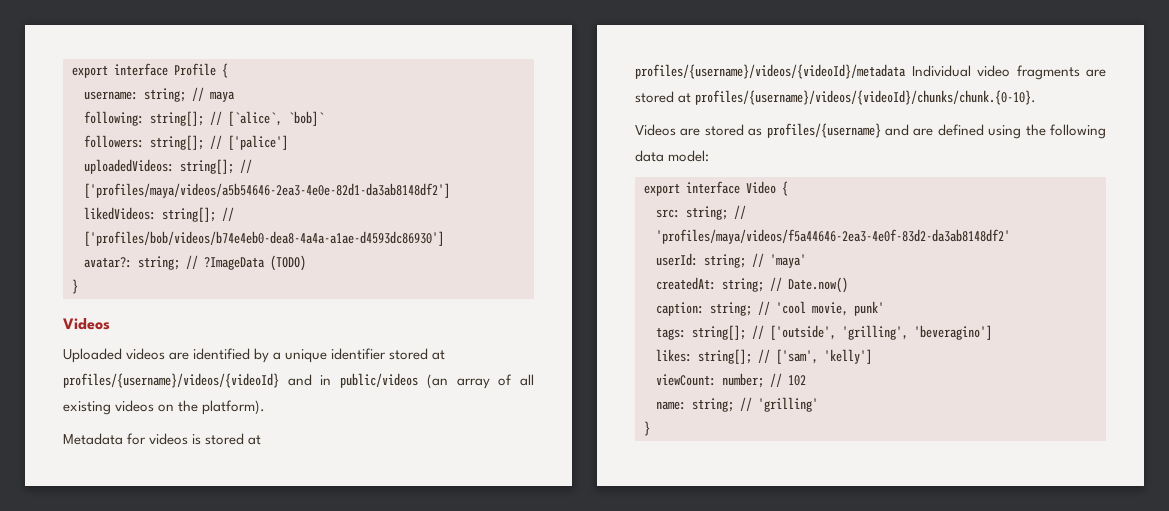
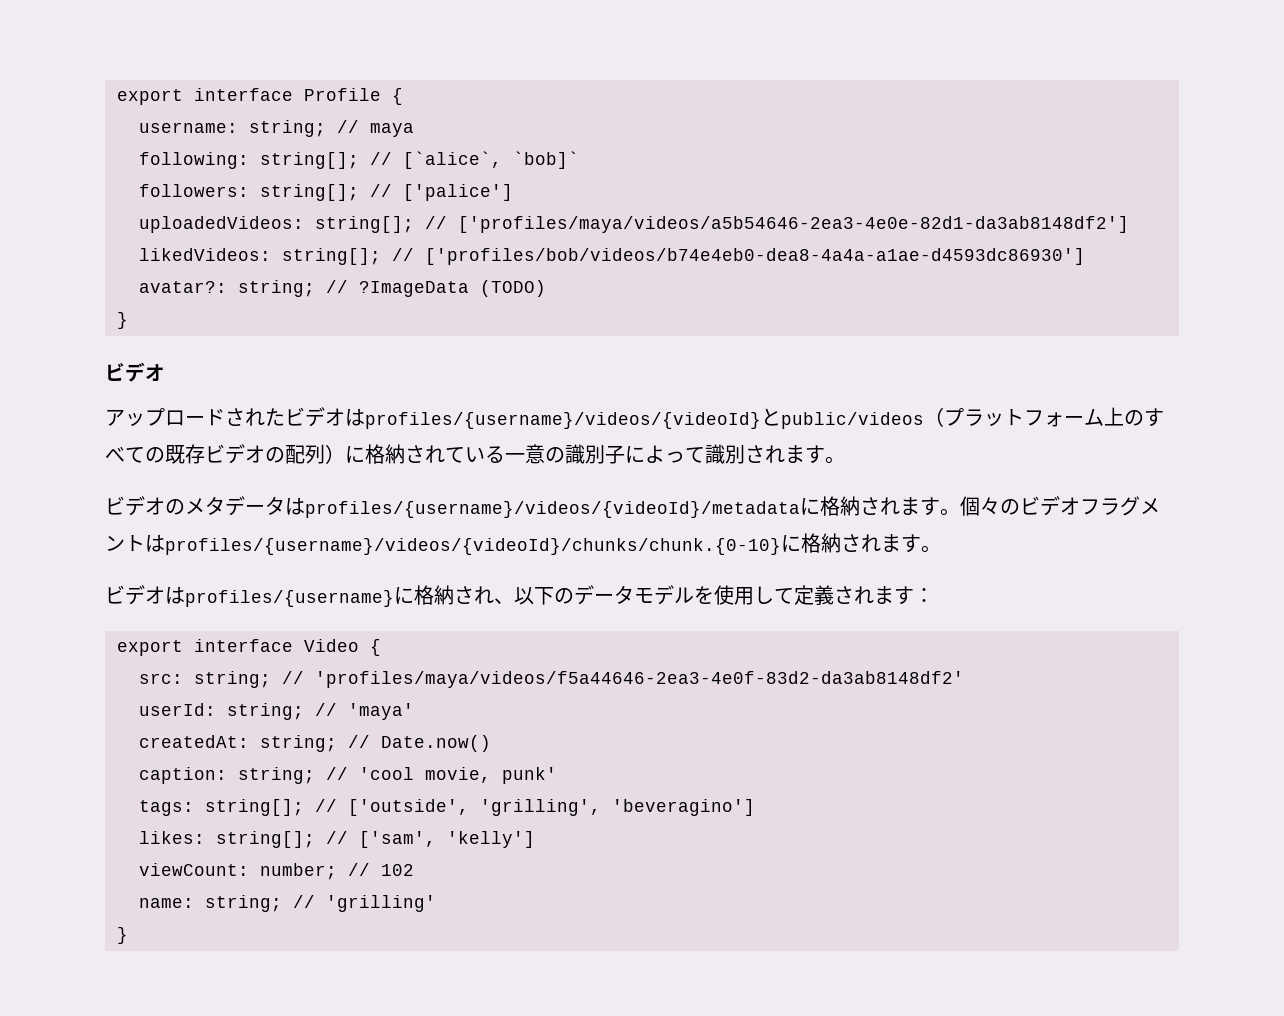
  avatar?: string; // ?ImageData (TODO)
  }
- Videos
- Uploaded videos are identified by a unique identifier stored at profiles/{username}/videos/{videoId} and in public/videos (an array of all existing videos on the platform).
- Metadata for videos is stored at profiles/{username}/videos/{videoId}/metadata Individual video fragments are stored at profiles/{username}/videos/{videoId}/chunks/chunk.{0-10}.
- Videos are stored as profiles/{username} and are defined using the following data model:
+ ビデオ
+ アップロードされたビデオはprofiles/{username}/videos/{videoId}とpublic/videos（プラットフォーム上のすべての既存ビデオの配列）に格納されている一意の識別子によって識別されます。
+ ビデオのメタデータはprofiles/{username}/videos/{videoId}/metadataに格納されます。個々のビデオフラグメントはprofiles/{username}/videos/{videoId}/chunks/chunk.{0-10}に格納されます。
+ ビデオはprofiles/{username}に格納され、以下のデータモデルを使用して定義されます：

